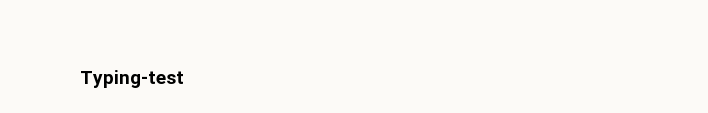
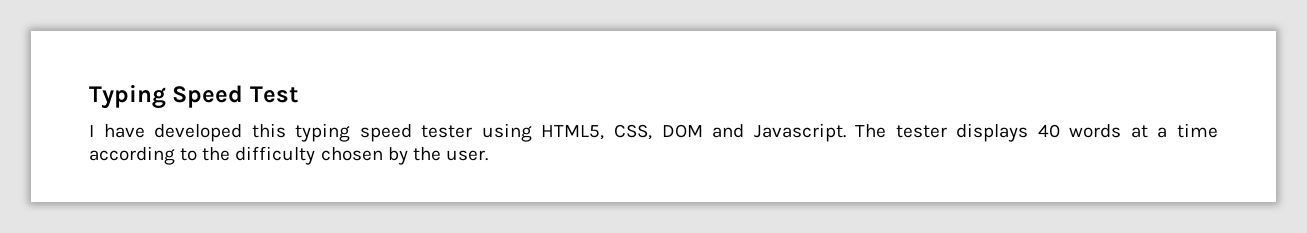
- Typing-test
+ Typing Speed Test
+ I have developed this typing speed tester using HTML5, CSS, DOM and Javascript. The tester displays 40 words at a time according to the difficulty chosen by the user.

